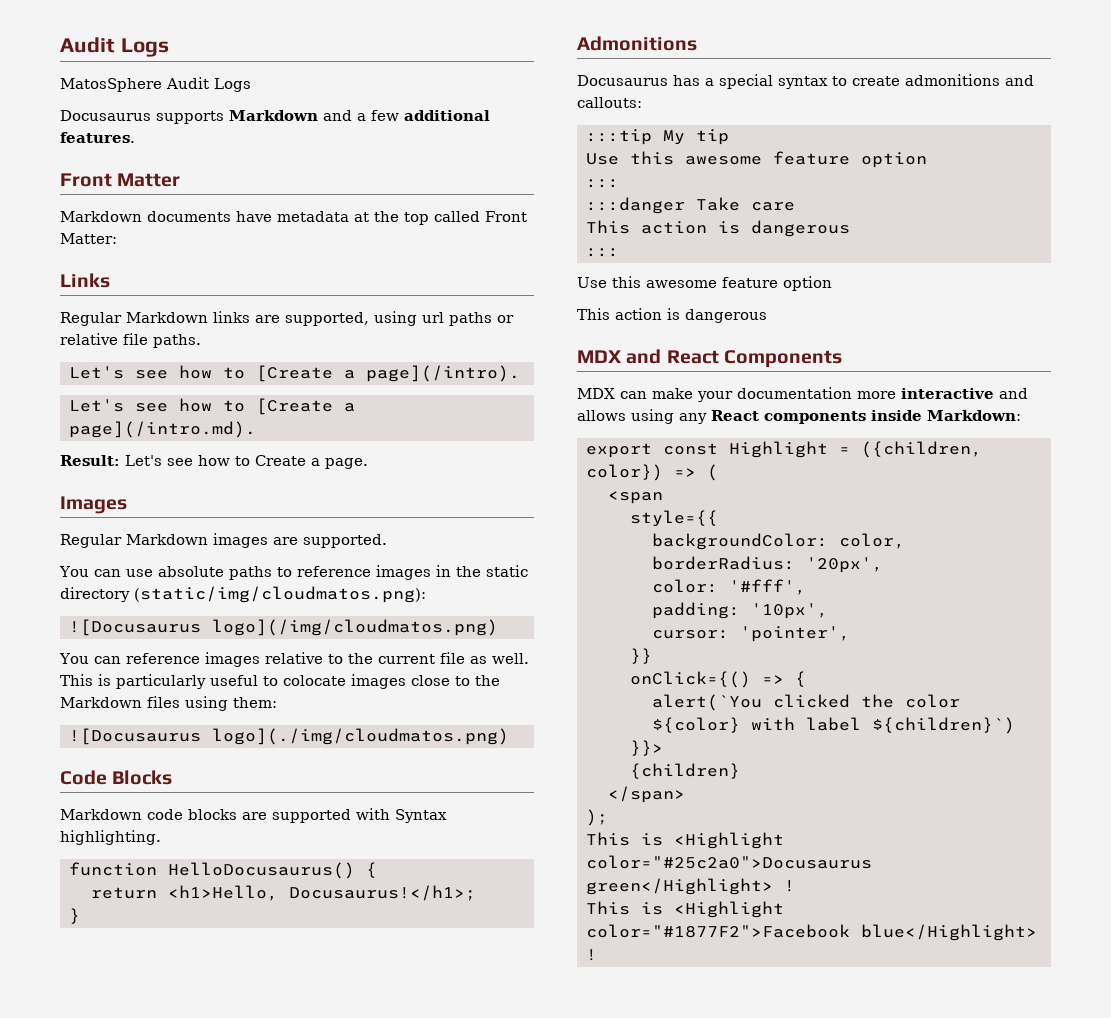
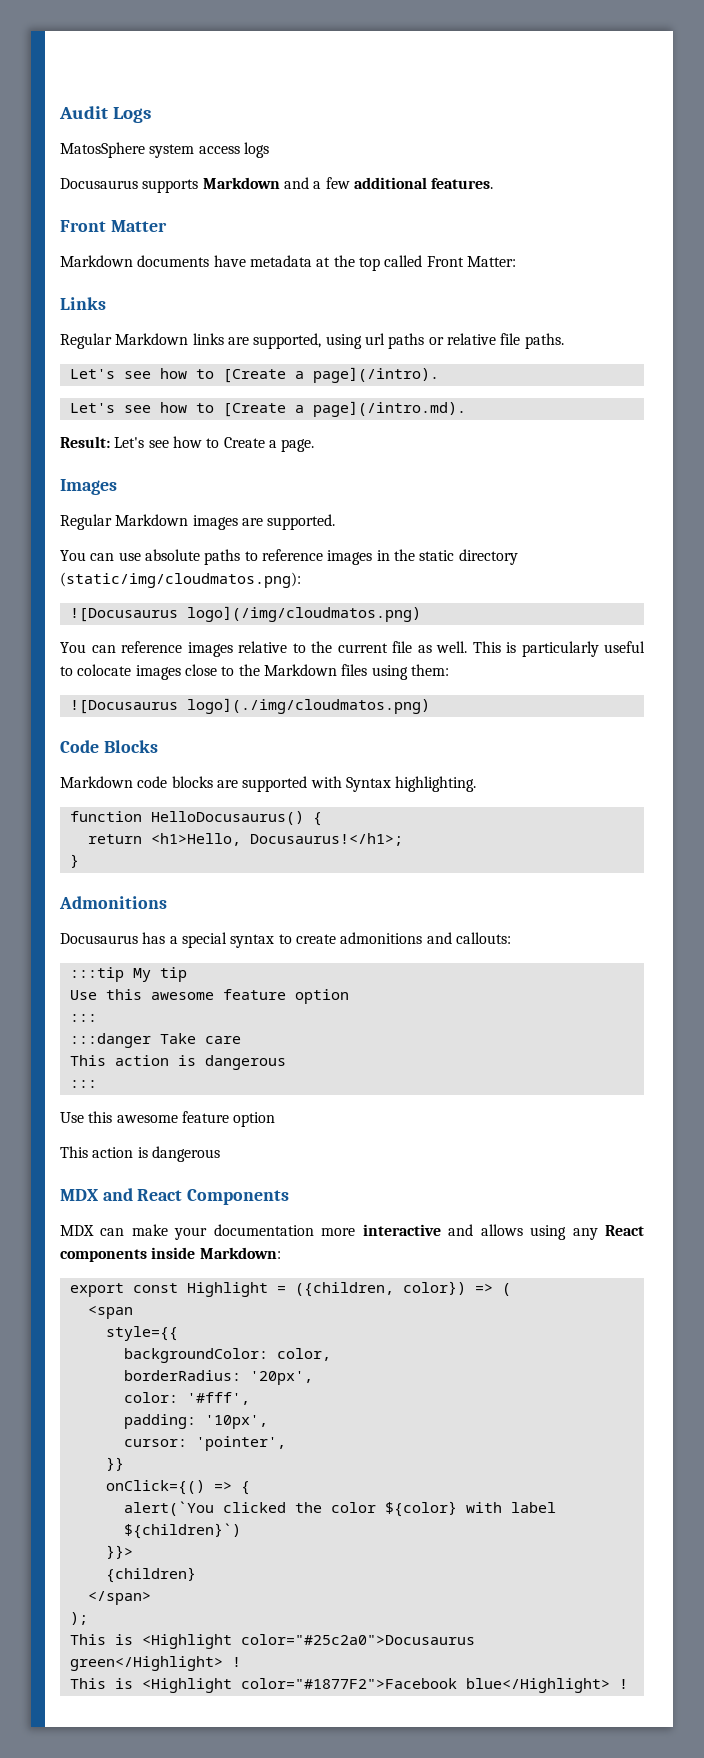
- MatosSphere Audit Logs
+ MatosSphere system access logs

